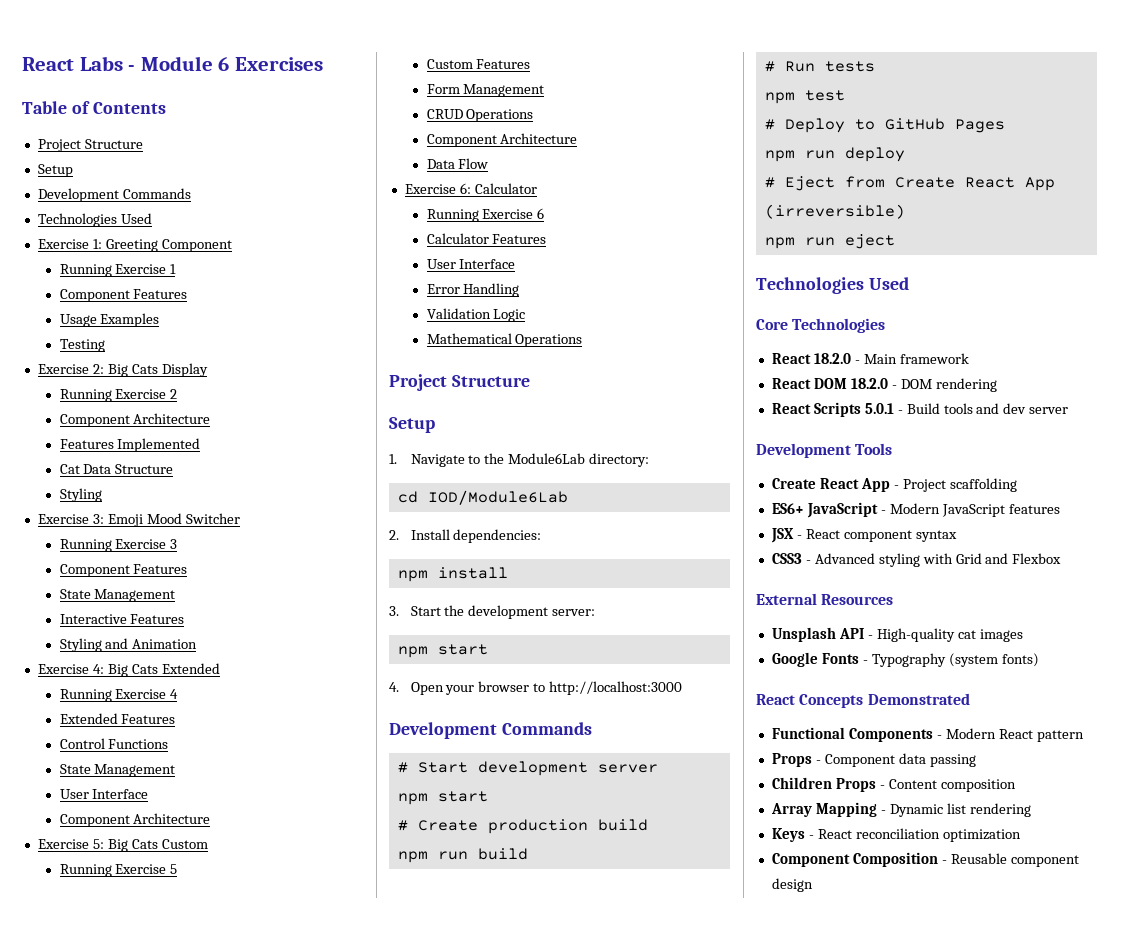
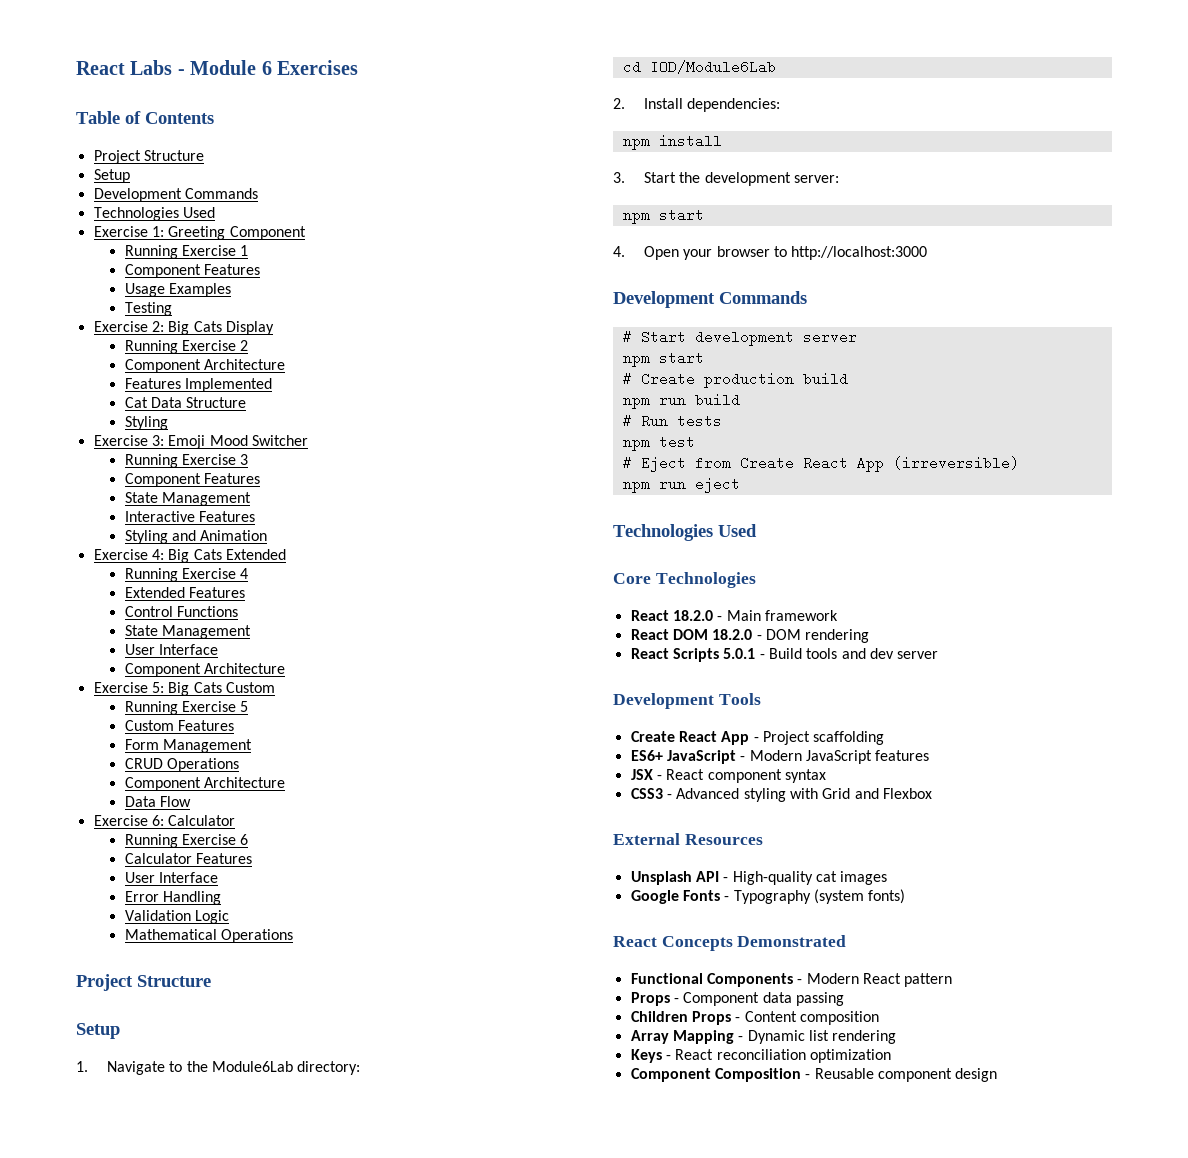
- # Deploy to GitHub Pages
- npm run deploy

